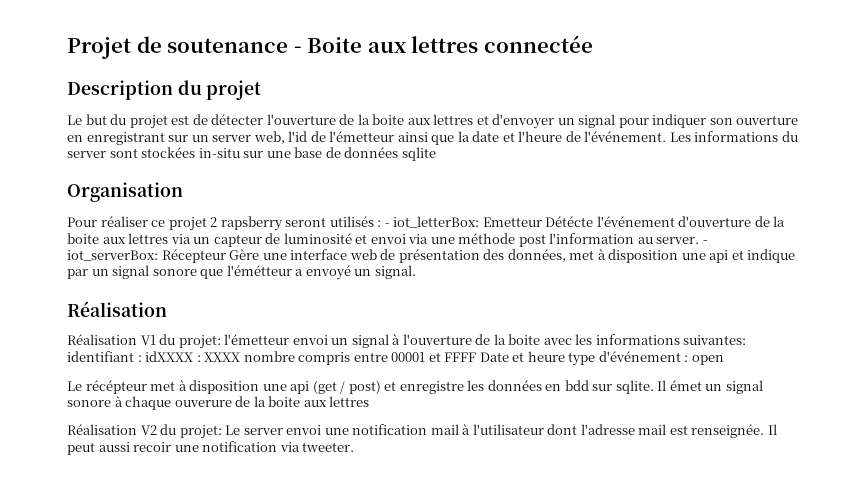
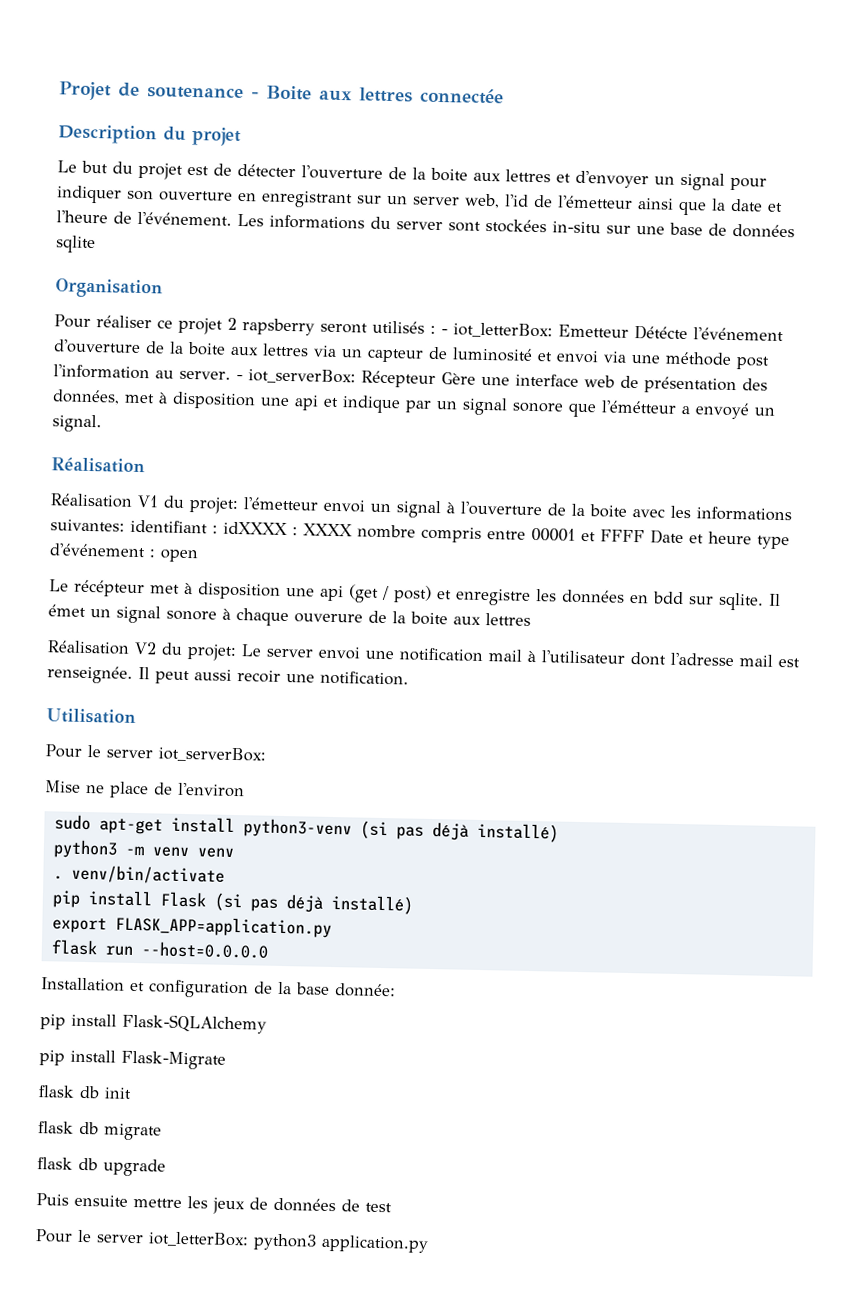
- Il peut aussi recoir une notification via tweeter.
+ Il peut aussi recoir une notification.
+ Utilisation
+ Pour le server iot_serverBox:
+ Mise ne place de l'environ
+ sudo apt-get install python3-venv (si pas déjà installé)
+ python3 -m venv venv
+ . venv/bin/activate
+ pip install Flask (si pas déjà installé)
+ export FLASK_APP=application.py
+ flask run --host=0.0.0.0
+ Installation et configuration de la base donnée:
+ pip install Flask-SQLAlchemy
+ pip install Flask-Migrate
+ flask db init
+ flask db migrate
+ flask db upgrade
+ Puis ensuite mettre les jeux de données de test
+ Pour le server iot_letterBox: python3 application.py

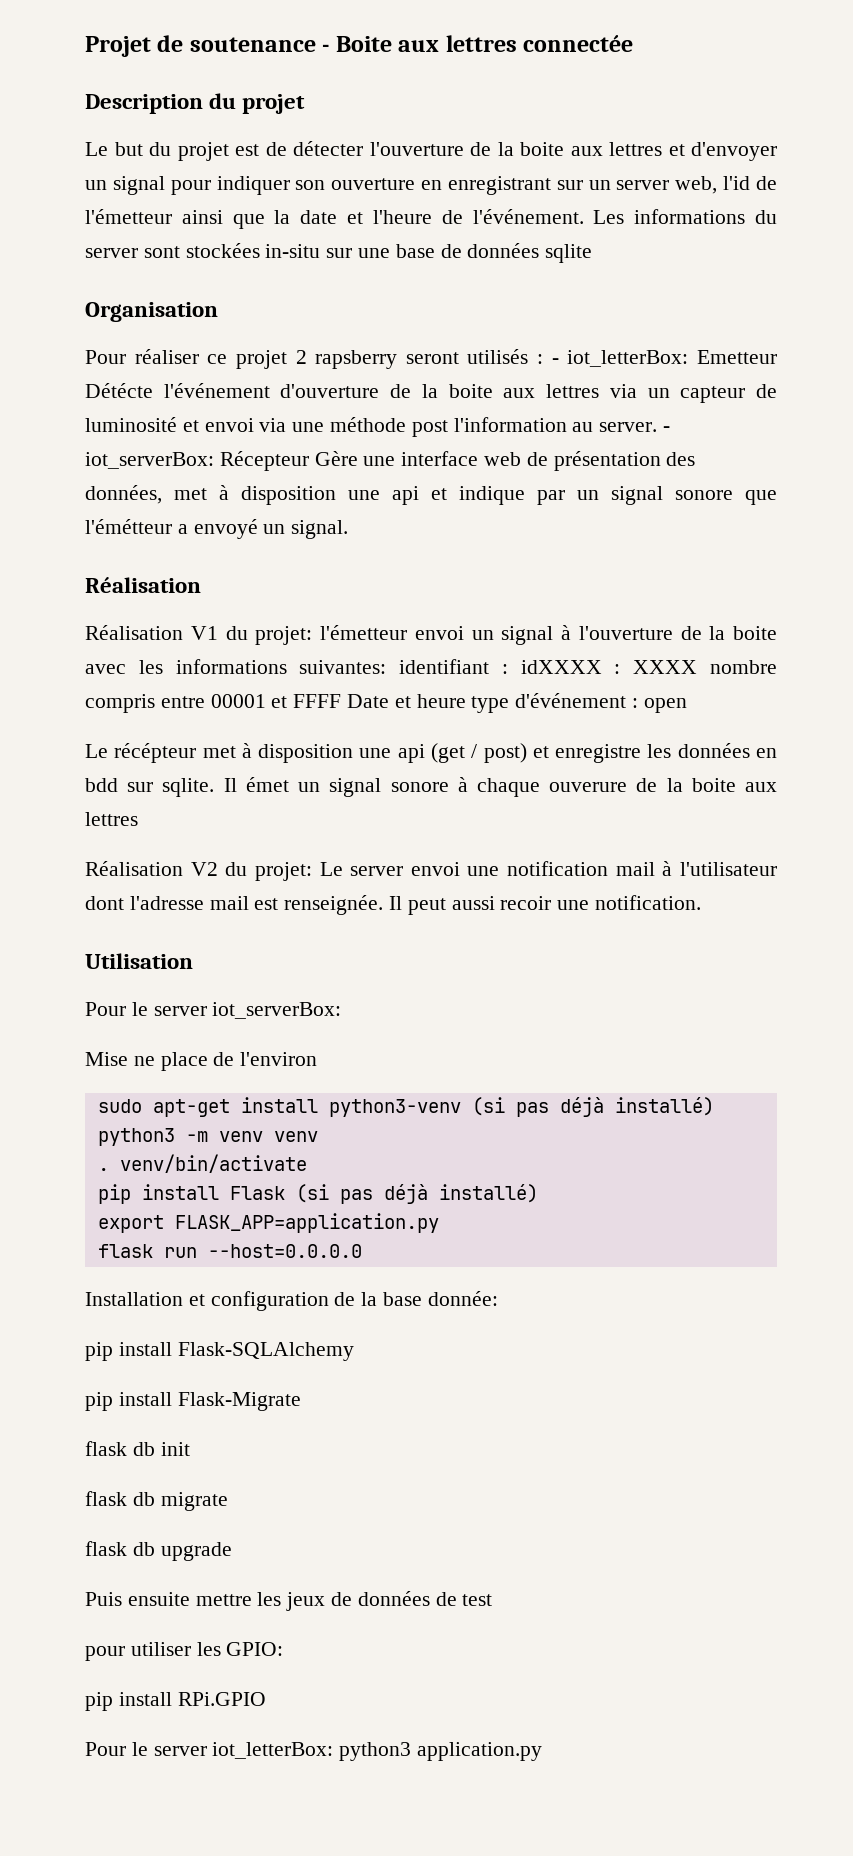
+ pour utiliser les GPIO:
+ pip install RPi.GPIO

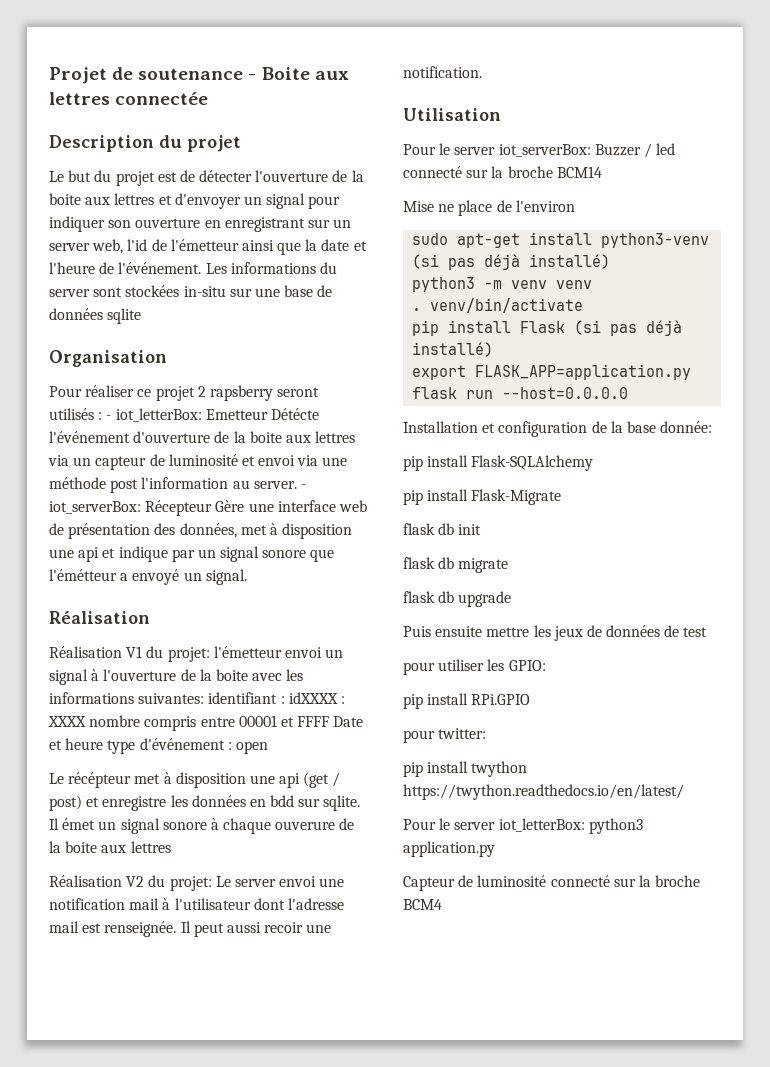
- Pour le server iot_serverBox:
+ Pour le server iot_serverBox: Buzzer / led connecté sur la broche BCM14
+ pour twitter:
+ pip install twython https://twython.readthedocs.io/en/latest/
+ Capteur de luminosité connecté sur la broche BCM4

